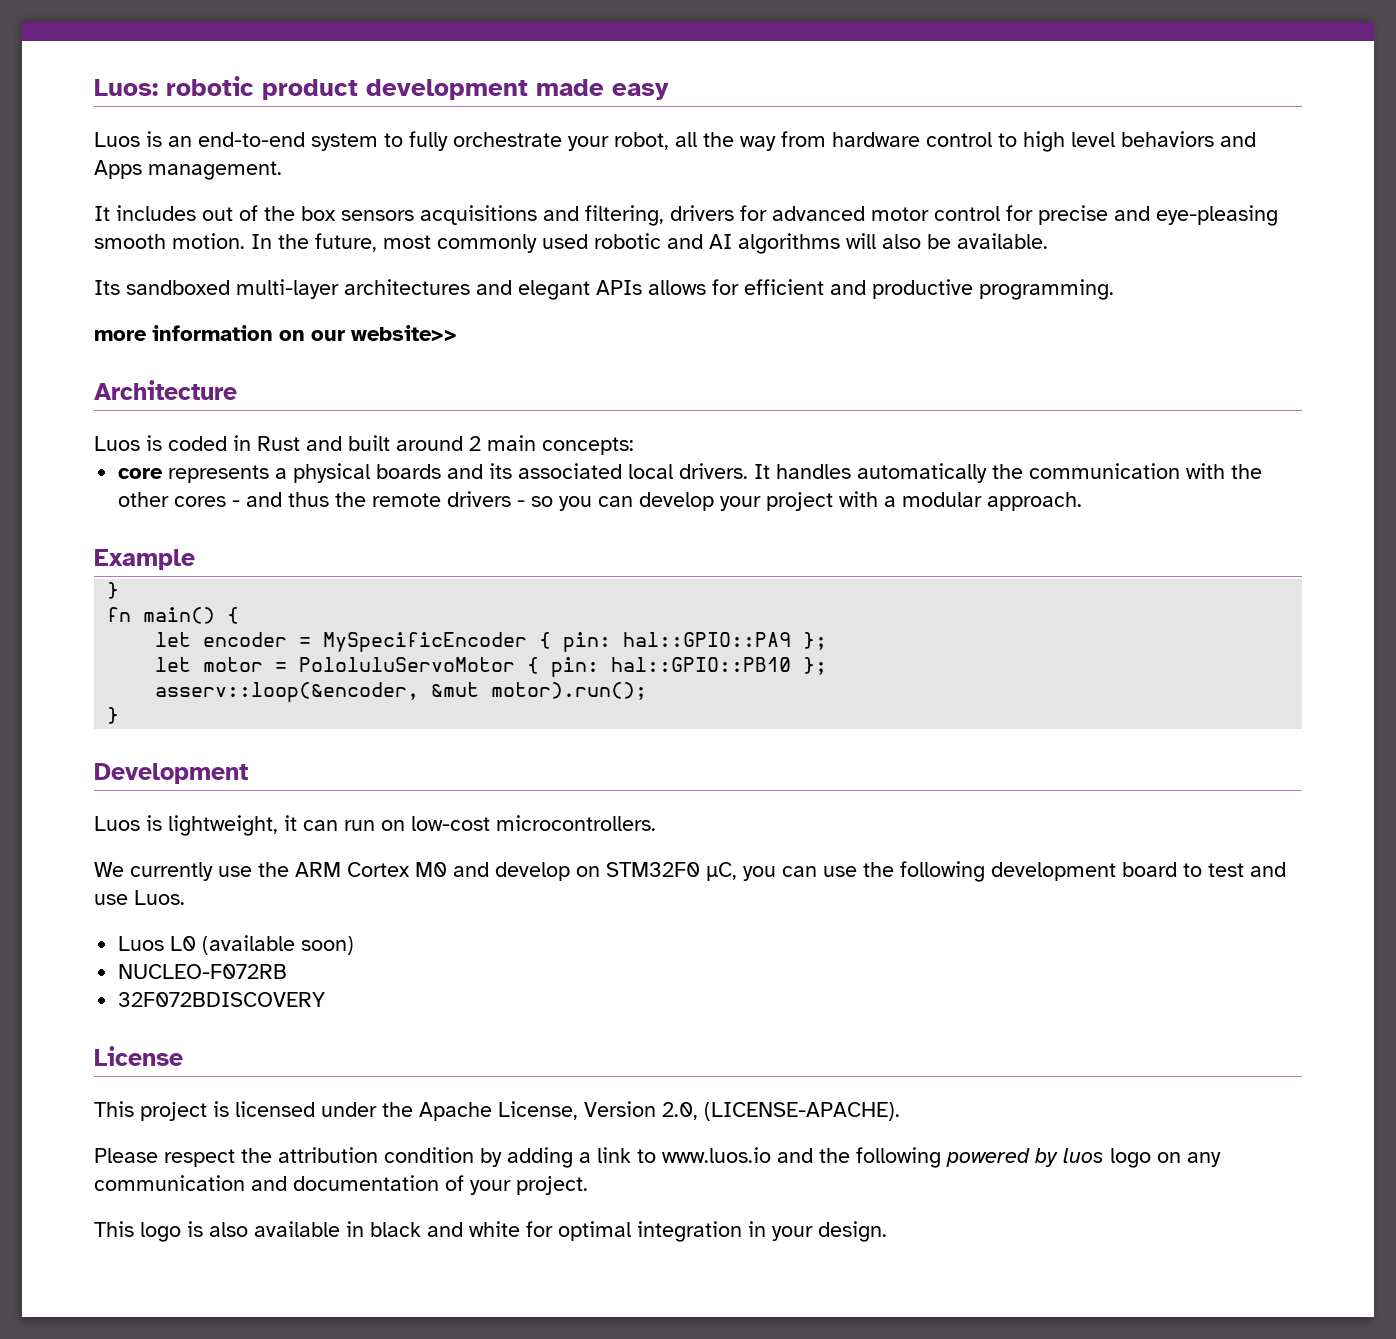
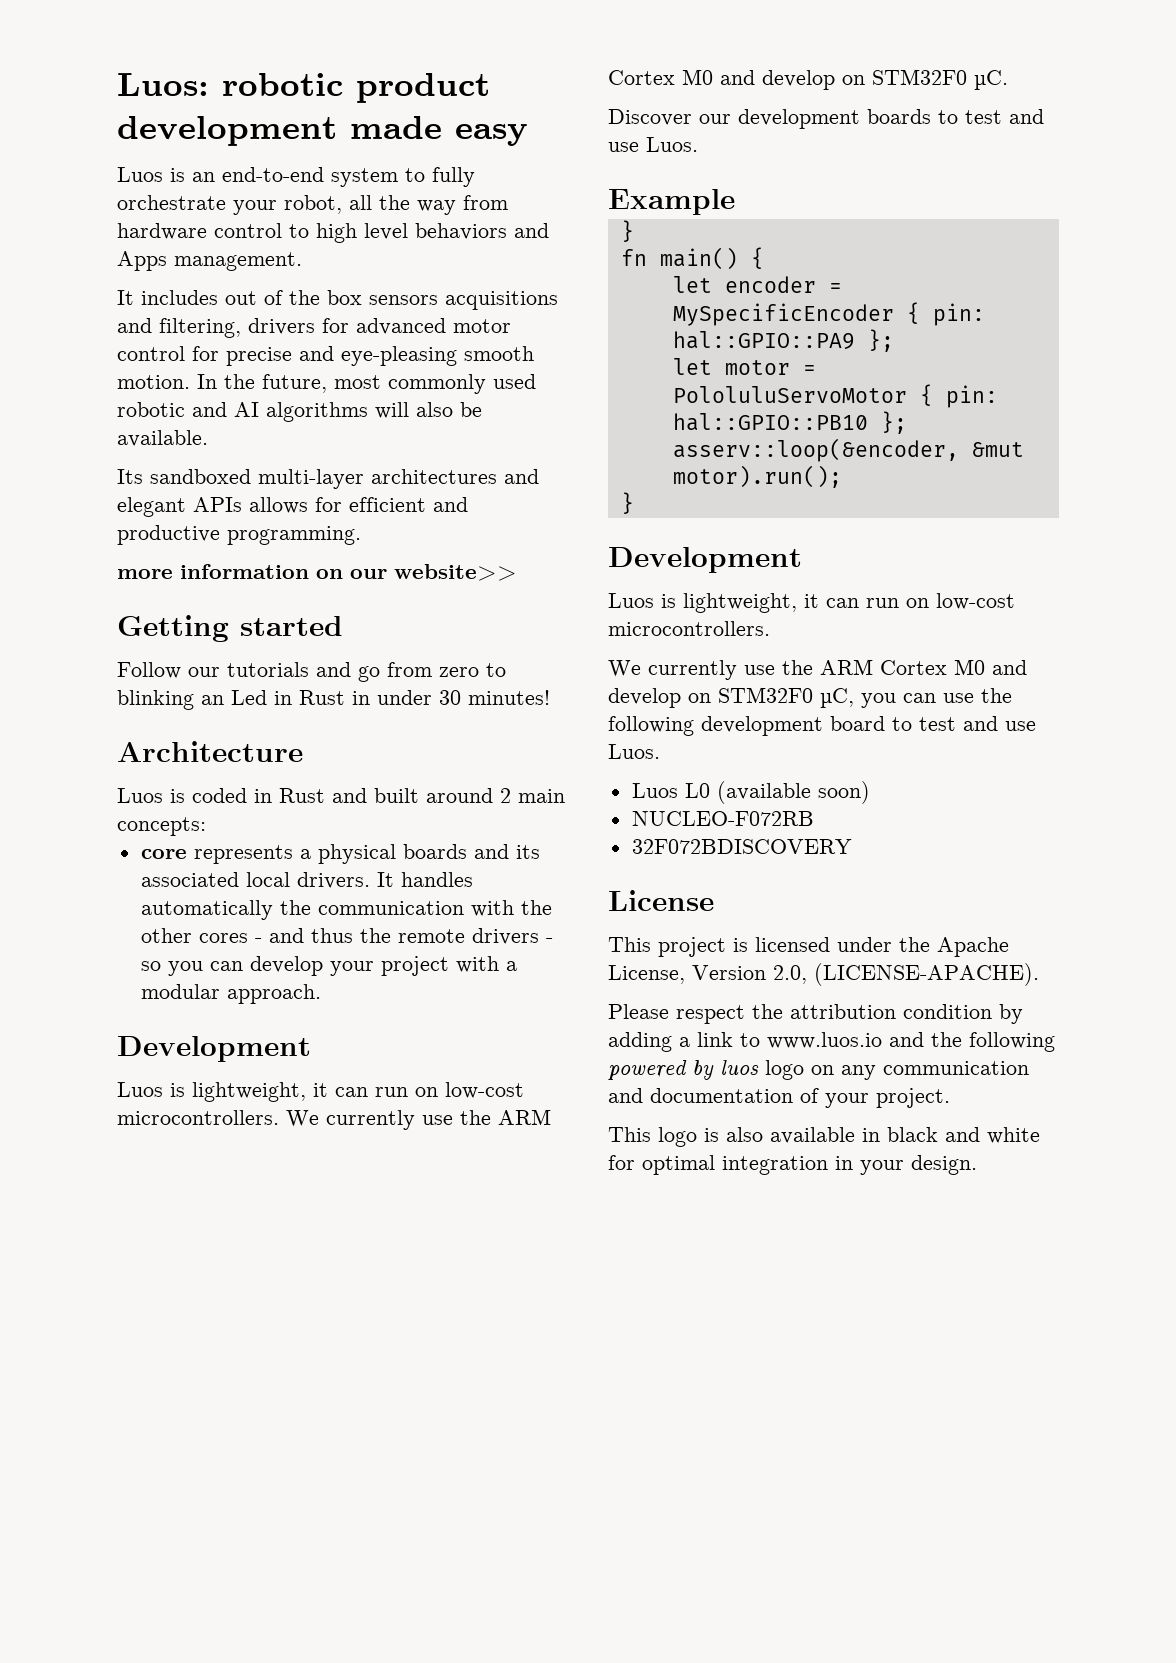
+ Getting started
+ Follow our tutorials and go from zero to blinking an Led in Rust in under 30 minutes!
  It handles automatically the communication with the other cores - and thus the remote drivers - so you can develop your project with a modular approach.
+ Development
+ Luos is lightweight, it can run on low-cost microcontrollers. We currently use the ARM Cortex M0 and develop on STM32F0 µC.
+ Discover our development boards to test and use Luos.

